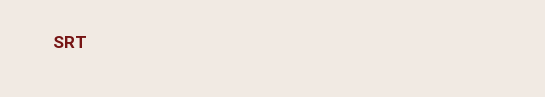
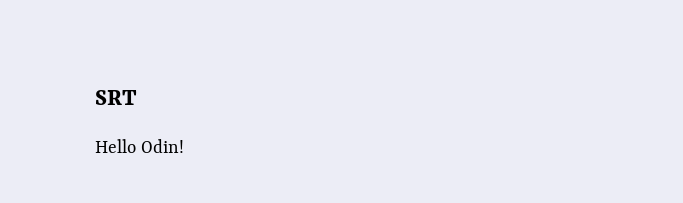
+ Hello Odin!

